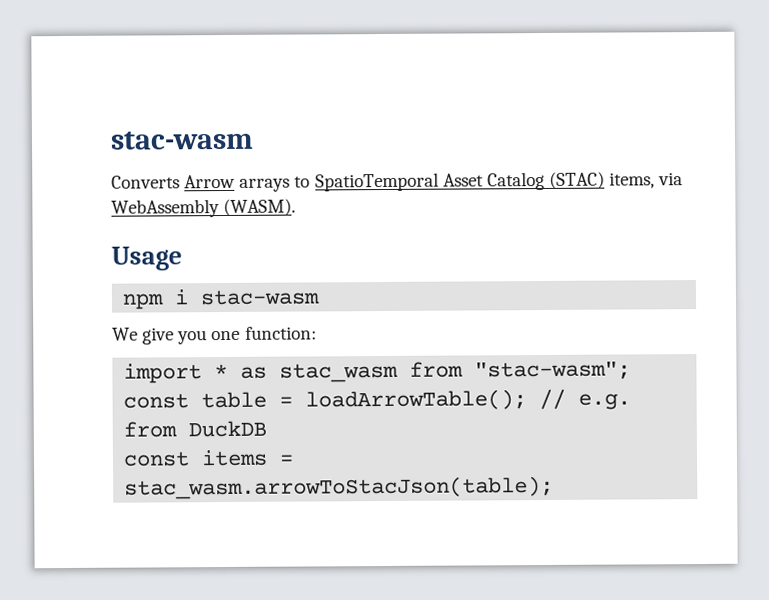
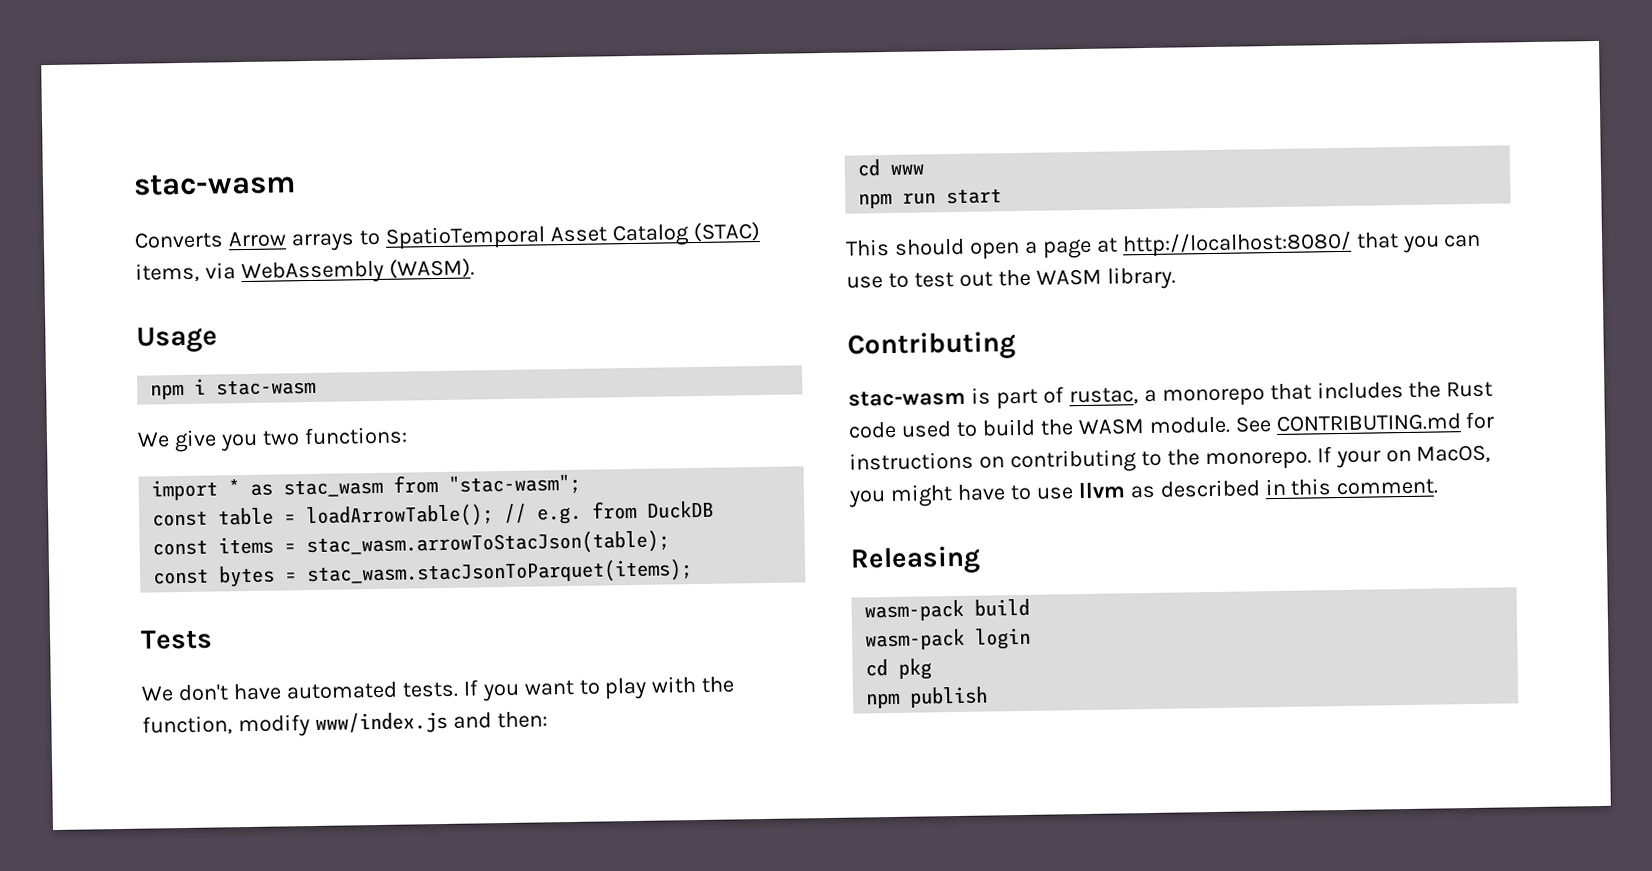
- We give you one function:
+ We give you two functions:
+ const bytes = stac_wasm.stacJsonToParquet(items);
+ Tests
+ We don't have automated tests. If you want to play with the function, modify www/index.js and then:
+ cd www
+ npm run start
+ This should open a page at http://localhost:8080/ that you can use to test out the WASM library.
+ Contributing
+ stac-wasm is part of rustac, a monorepo that includes the Rust code used to build the WASM module. See CONTRIBUTING.md for instructions on contributing to the monorepo. If your on MacOS, you might have to use llvm as described in this comment.
+ Releasing
+ wasm-pack build
+ wasm-pack login
+ cd pkg
+ npm publish

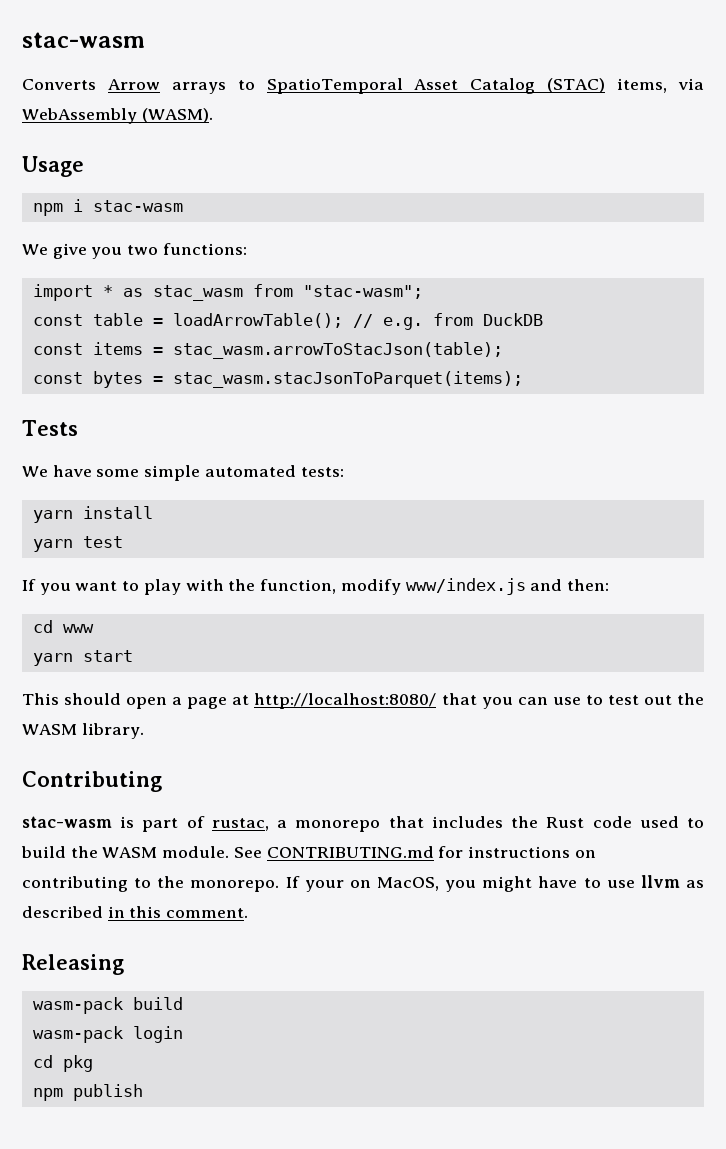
- We don't have automated tests. If you want to play with the function, modify www/index.js and then:
+ We have some simple automated tests:
+ yarn install
+ yarn test
+ If you want to play with the function, modify www/index.js and then:
- npm run start
+ yarn start

